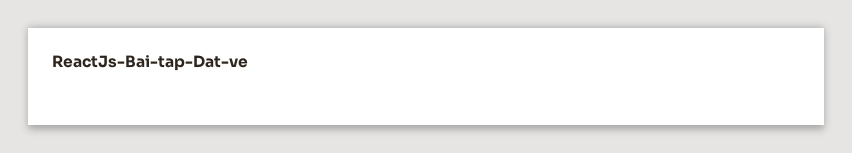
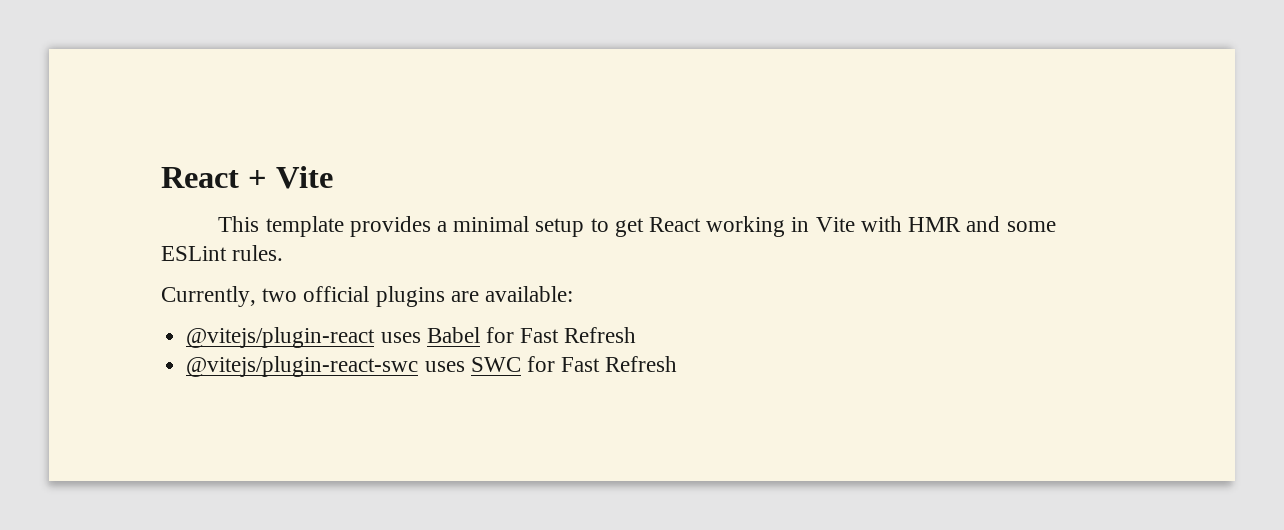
- ReactJs-Bai-tap-Dat-ve
+ React + Vite
+ This template provides a minimal setup to get React working in Vite with HMR and some ESLint rules.
+ Currently, two official plugins are available:
+ @vitejs/plugin-react uses Babel for Fast Refresh
+ @vitejs/plugin-react-swc uses SWC for Fast Refresh

